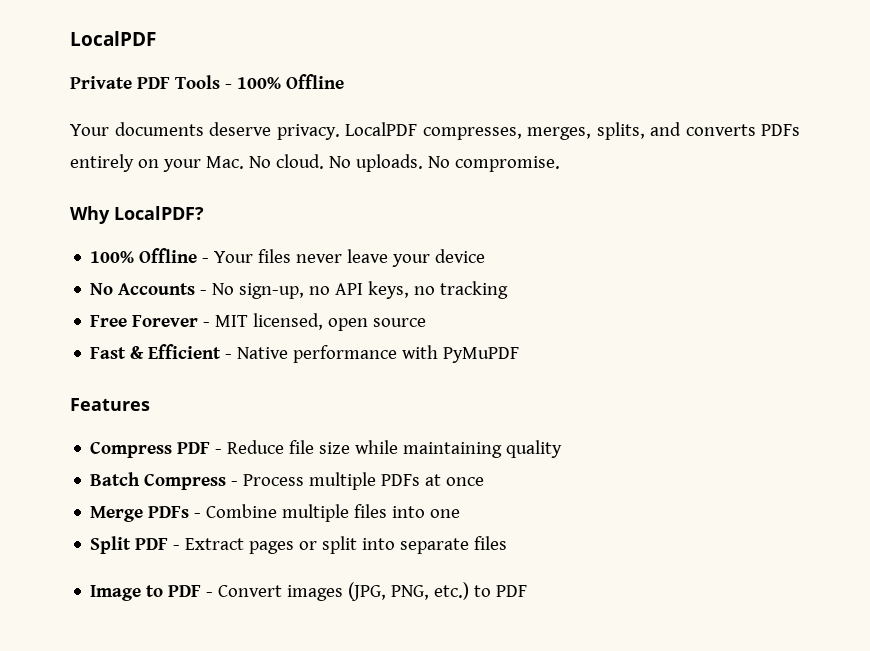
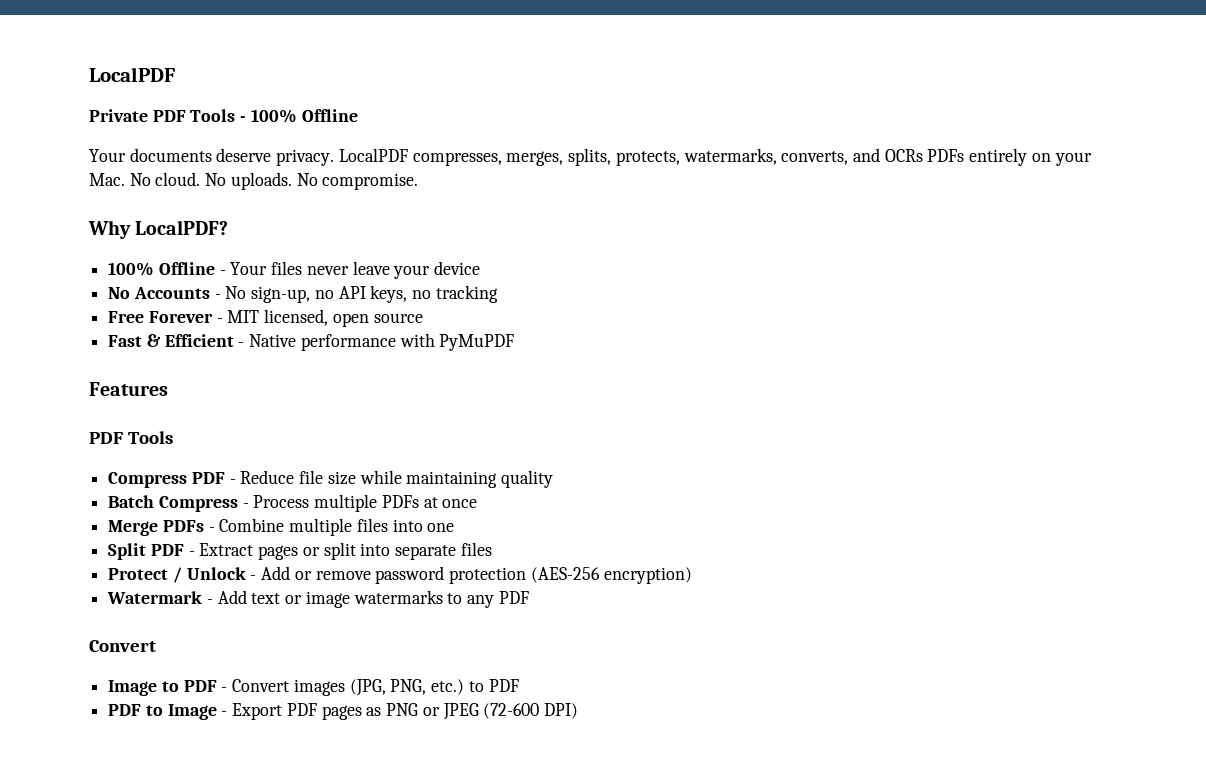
- LocalPDF compresses, merges, splits, and converts PDFs entirely on your Mac. No cloud.
+ LocalPDF compresses, merges, splits, protects, watermarks, converts, and OCRs PDFs entirely on your Mac. No cloud.
  Features
+ PDF Tools
+ Protect / Unlock - Add or remove password protection (AES-256 encryption)
+ Watermark - Add text or image watermarks to any PDF
+ Convert
+ PDF to Image - Export PDF pages as PNG or JPEG (72-600 DPI)

